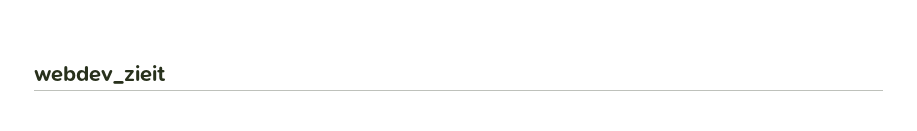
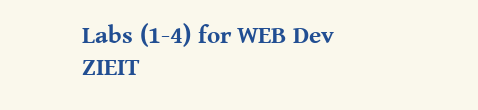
- webdev_zieit
+ Labs (1-4) for WEB Dev ZIEIT

